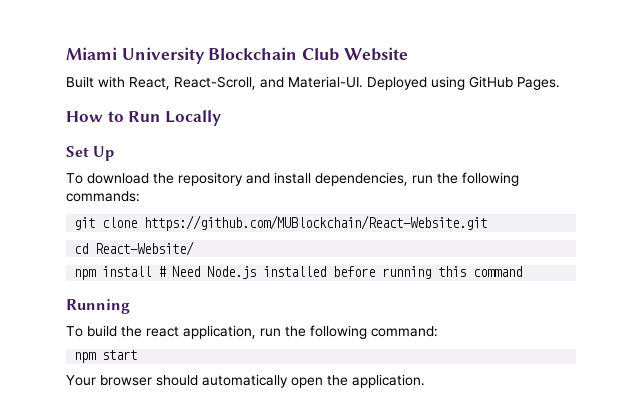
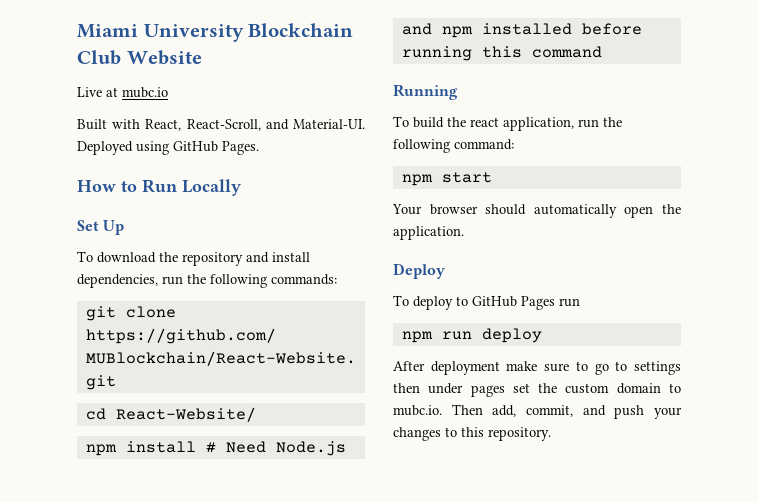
+ Live at mubc.io
- npm install # Need Node.js installed before running this command
+ npm install # Need Node.js and npm installed before running this command
+ Deploy
+ To deploy to GitHub Pages run
+ npm run deploy
+ After deployment make sure to go to settings then under pages set the custom domain to mubc.io. Then add, commit, and push your changes to this repository.

